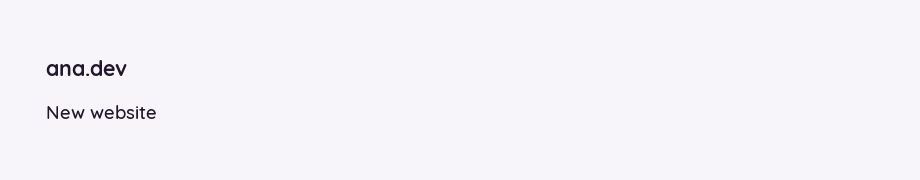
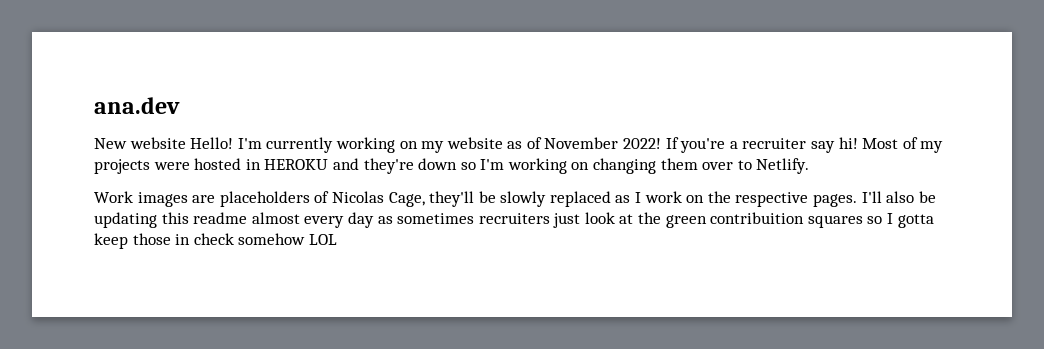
- New website
+ New website Hello! I'm currently working on my website as of November 2022! If you're a recruiter say hi! Most of my projects were hosted in HEROKU and they're down so I'm working on changing them over to Netlify.
+ Work images are placeholders of Nicolas Cage, they'll be slowly replaced as I work on the respective pages. I'll also be updating this readme almost every day as sometimes recruiters just look at the green contribuition squares so I gotta keep those in check somehow LOL

